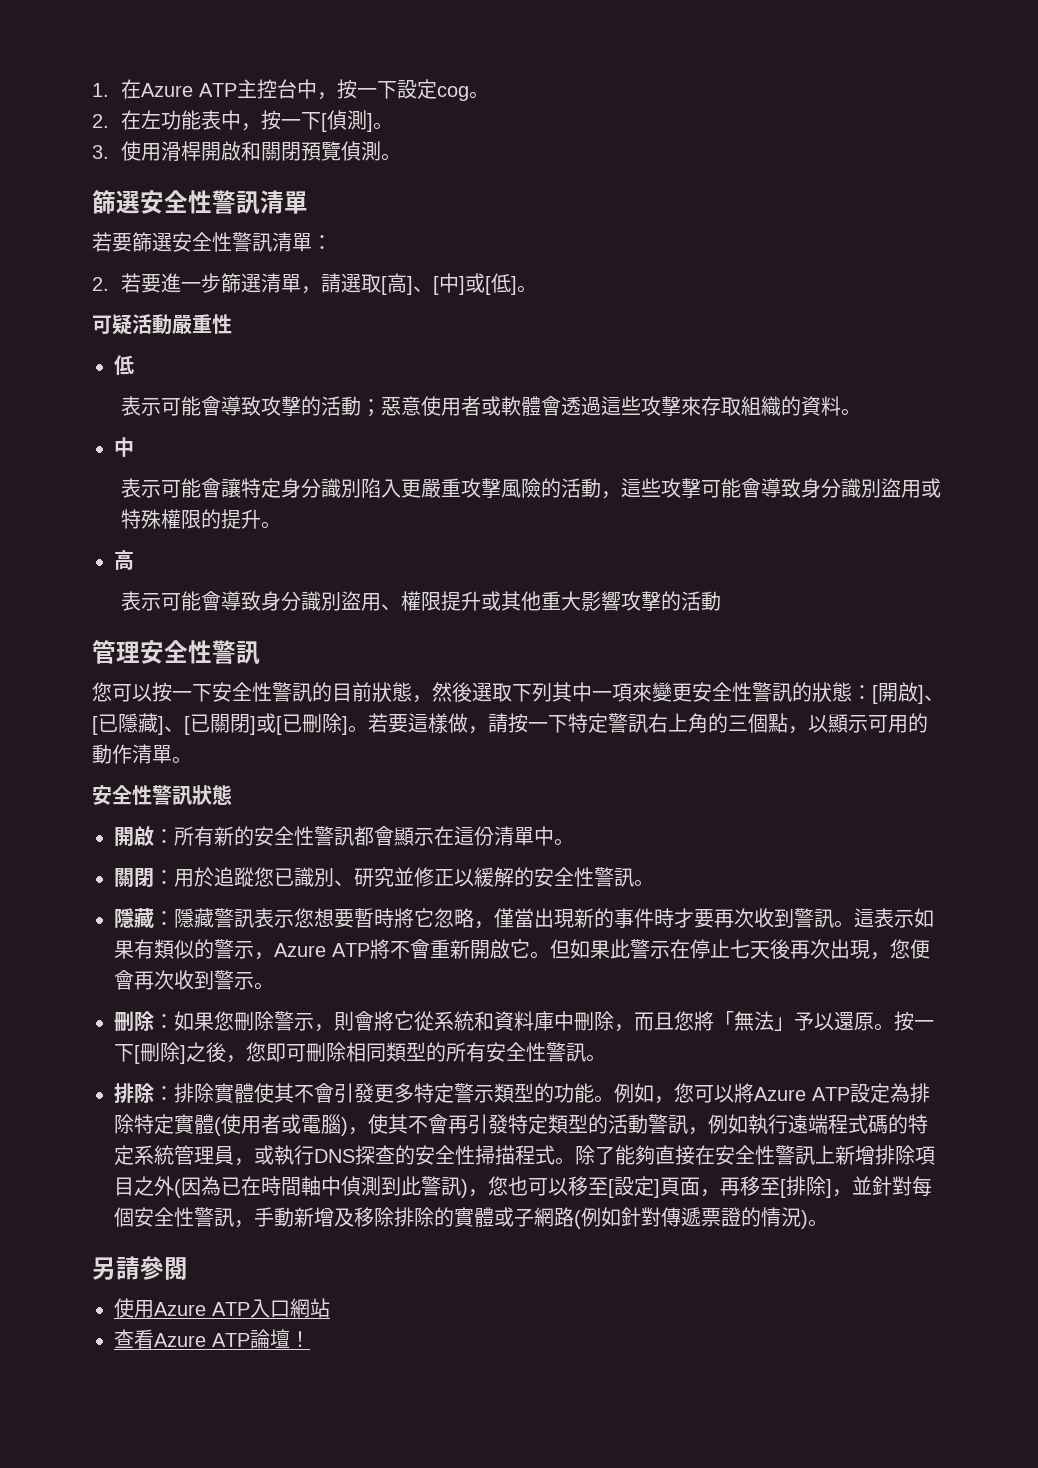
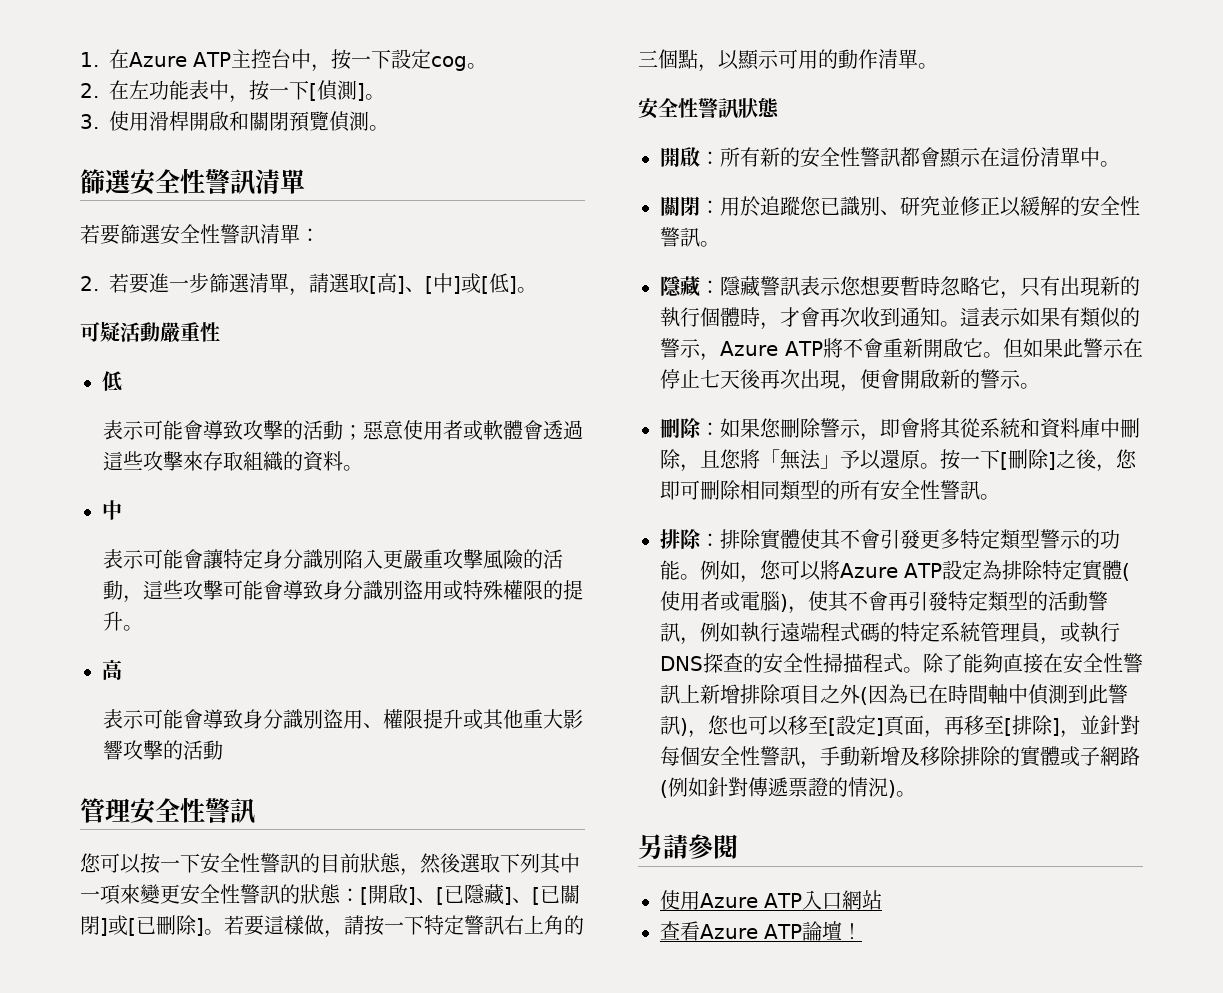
- 隱藏：隱藏警訊表示您想要暫時將它忽略，僅當出現新的事件時才要再次收到警訊。
+ 隱藏：隱藏警訊表示您想要暫時忽略它，只有出現新的執行個體時，才會再次收到通知。
- 但如果此警示在停止七天後再次出現，您便會再次收到警示。
+ 但如果此警示在停止七天後再次出現，便會開啟新的警示。
- 刪除：如果您刪除警示，則會將它從系統和資料庫中刪除，而且您將「無法」予以還原。
+ 刪除：如果您刪除警示，即會將其從系統和資料庫中刪除，且您將「無法」予以還原。
- 排除：排除實體使其不會引發更多特定警示類型的功能。
+ 排除：排除實體使其不會引發更多特定類型警示的功能。

